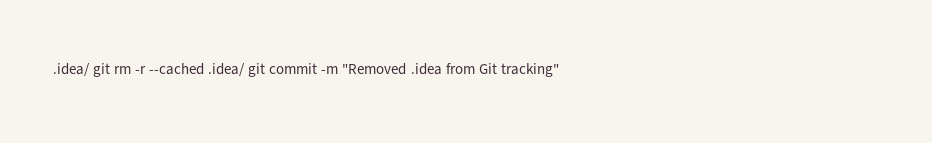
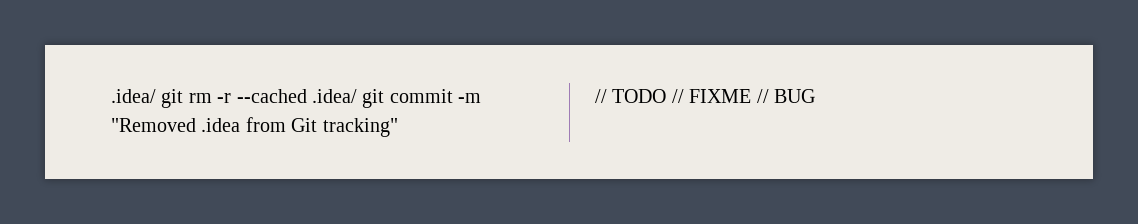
+ // TODO // FIXME // BUG

